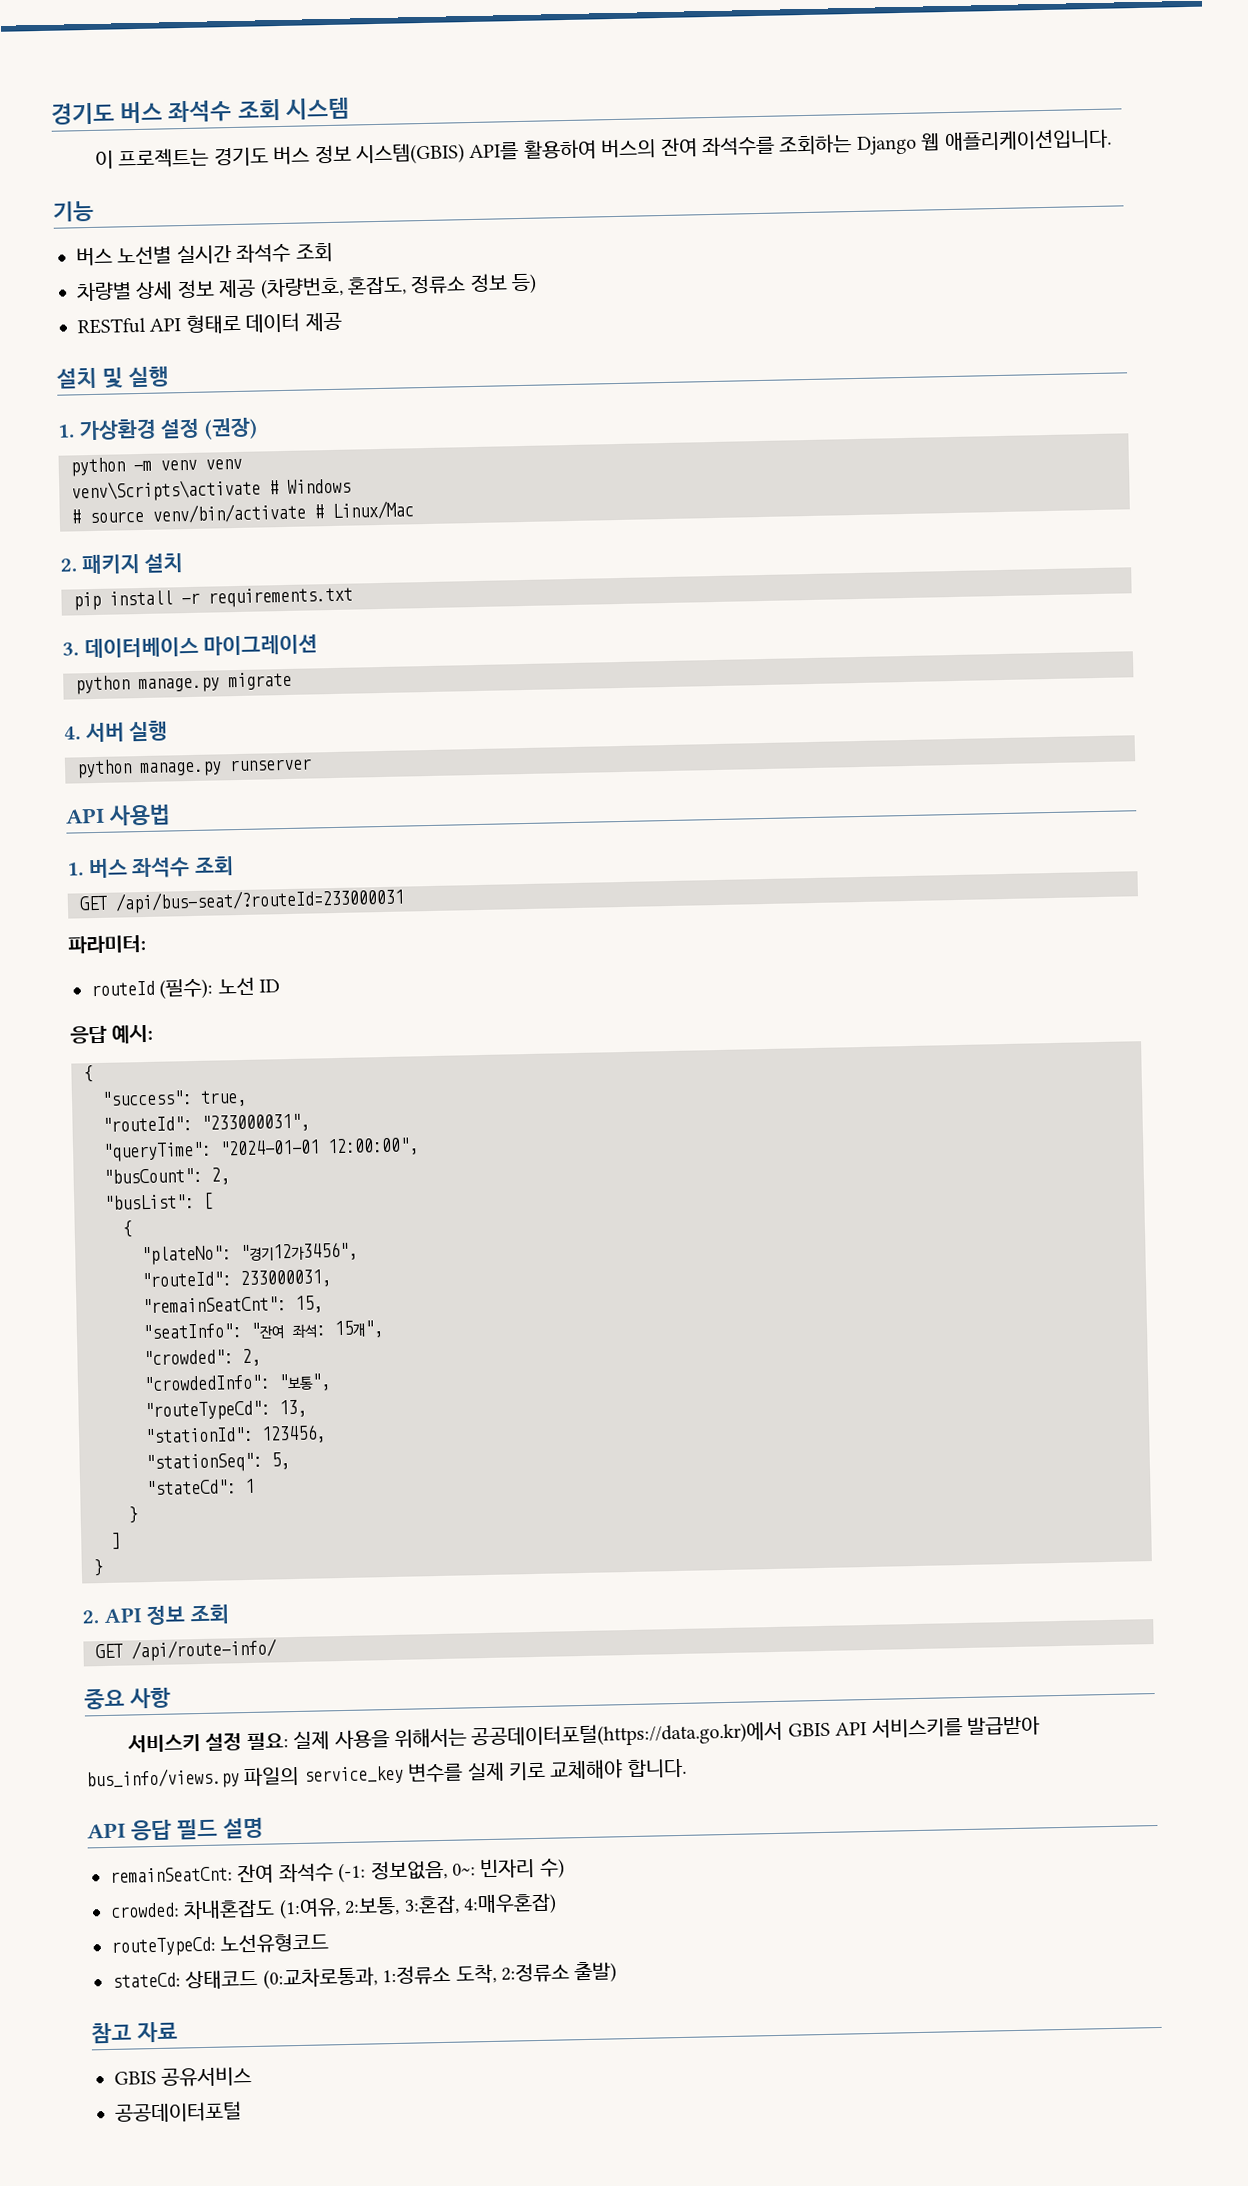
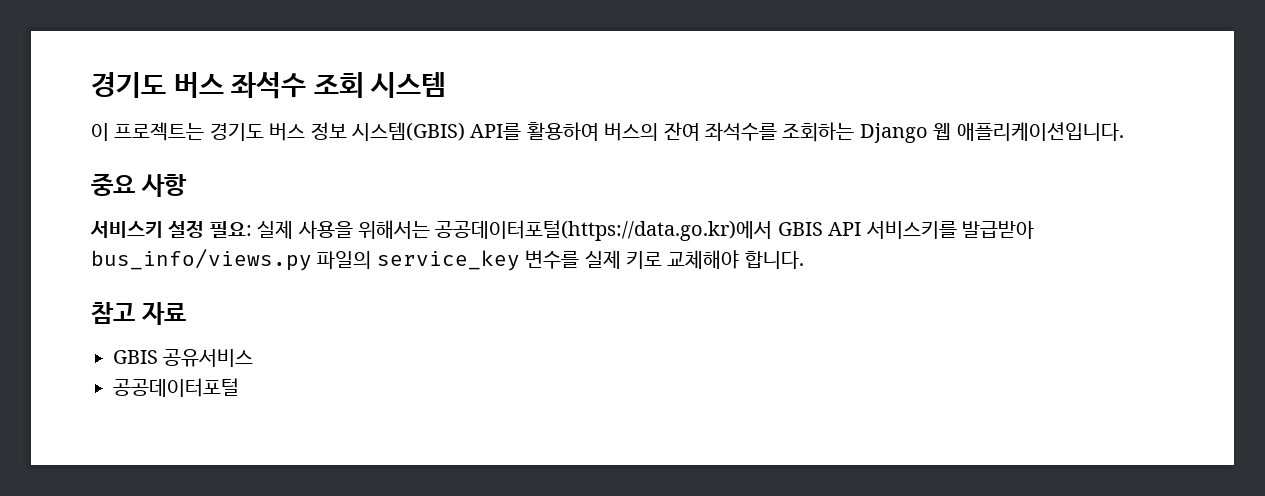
- 기능
- 버스 노선별 실시간 좌석수 조회
- 차량별 상세 정보 제공 (차량번호, 혼잡도, 정류소 정보 등)
- RESTful API 형태로 데이터 제공
- 설치 및 실행
- 1. 가상환경 설정 (권장)
- python -m venv venv
- venv\Scripts\activate # Windows
- # source venv/bin/activate # Linux/Mac
- 2. 패키지 설치
- pip install -r requirements.txt
- 3. 데이터베이스 마이그레이션
- python manage.py migrate
- 4. 서버 실행
- python manage.py runserver
- API 사용법
- 1. 버스 좌석수 조회
- GET /api/bus-seat/?routeId=233000031
- 파라미터:
- routeId (필수): 노선 ID
- 응답 예시:
- {
- "success": true,
- "routeId": "233000031",
- "queryTime": "2024-01-01 12:00:00",
- "busCount": 2,
- "busList": [
- {
- "plateNo": "경기12가3456",
- "routeId": 233000031,
- "remainSeatCnt": 15,
- "seatInfo": "잔여 좌석: 15개",
- "crowded": 2,
- "crowdedInfo": "보통",
- "routeTypeCd": 13,
- "stationId": 123456,
- "stationSeq": 5,
- "stateCd": 1
- }
- ]
- }
- 2. API 정보 조회
- GET /api/route-info/
- API 응답 필드 설명
- remainSeatCnt: 잔여 좌석수 (-1: 정보없음, 0~: 빈자리 수)
- crowded: 차내혼잡도 (1:여유, 2:보통, 3:혼잡, 4:매우혼잡)
- routeTypeCd: 노선유형코드
- stateCd: 상태코드 (0:교차로통과, 1:정류소 도착, 2:정류소 출발)

